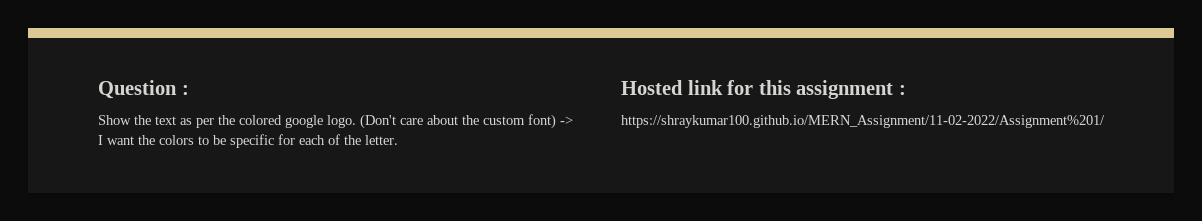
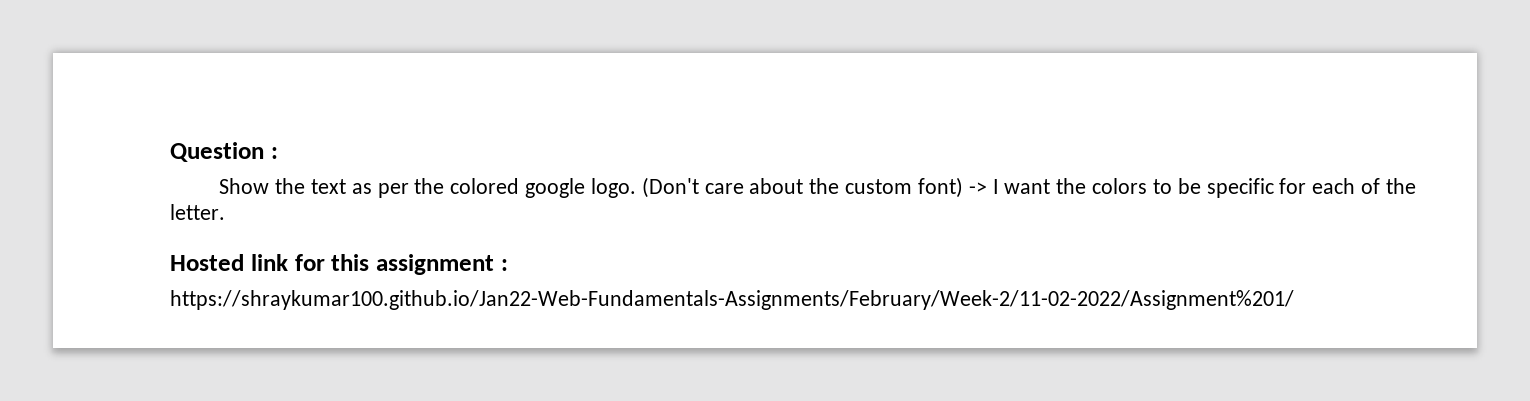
- https://shraykumar100.github.io/MERN_Assignment/11-02-2022/Assignment%201/
+ https://shraykumar100.github.io/Jan22-Web-Fundamentals-Assignments/February/Week-2/11-02-2022/Assignment%201/

